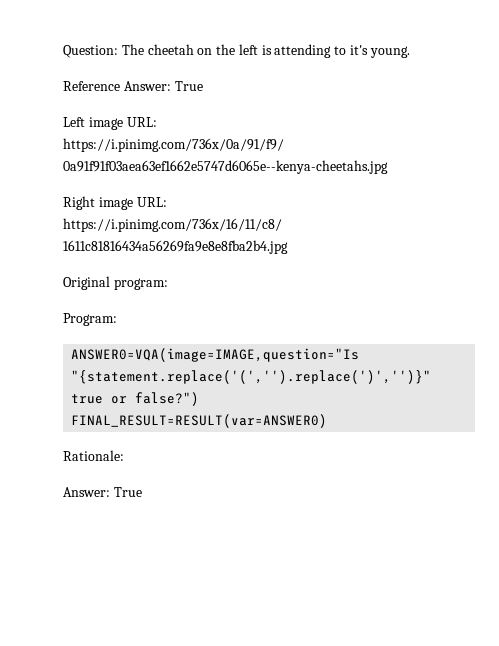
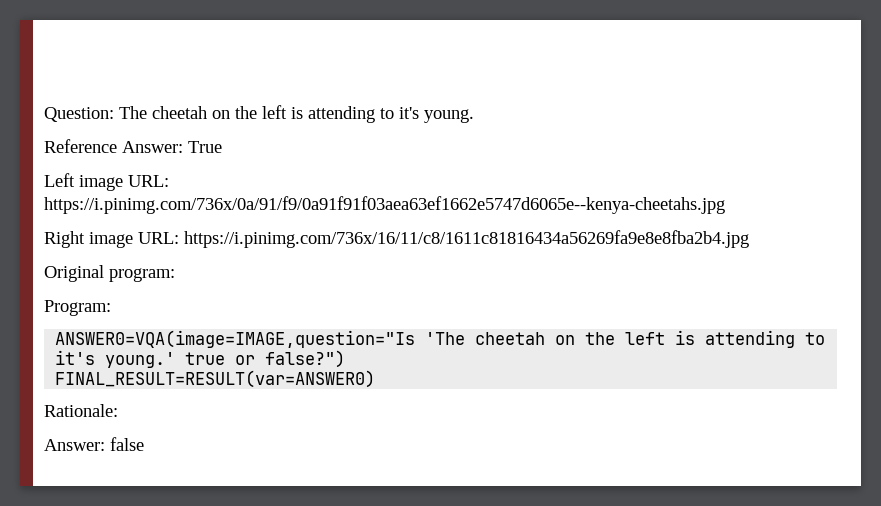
- ANSWER0=VQA(image=IMAGE,question="Is "{statement.replace('(','').replace(')','')}" true or false?")
+ ANSWER0=VQA(image=IMAGE,question="Is 'The cheetah on the left is attending to it's young.' true or false?")
  Rationale:
- Answer: True
+ Answer: false

